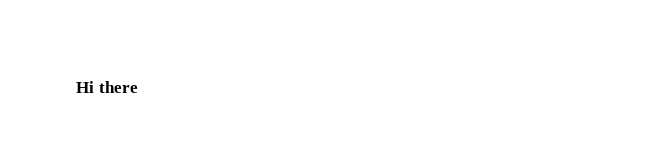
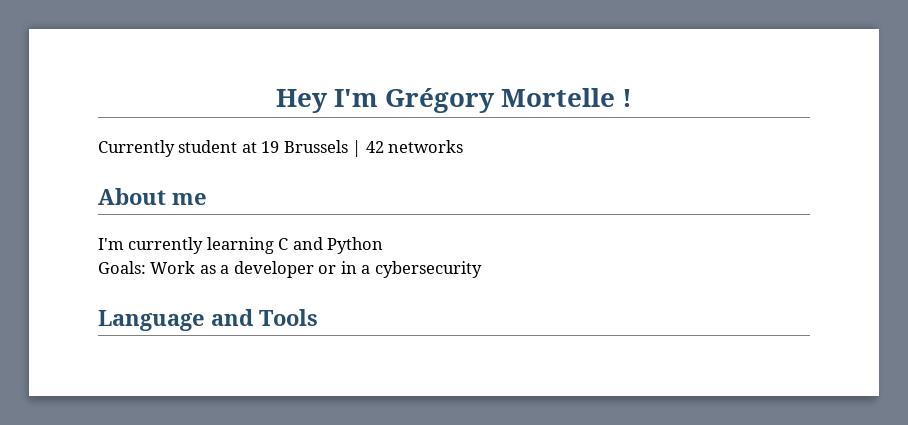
- Hi there
+ Hey I'm Grégory Mortelle !
+ Currently student at 19 Brussels | 42 networks
+ About me
+ I'm currently learning C and Python
+ Goals: Work as a developer or in a cybersecurity
+ Language and Tools

